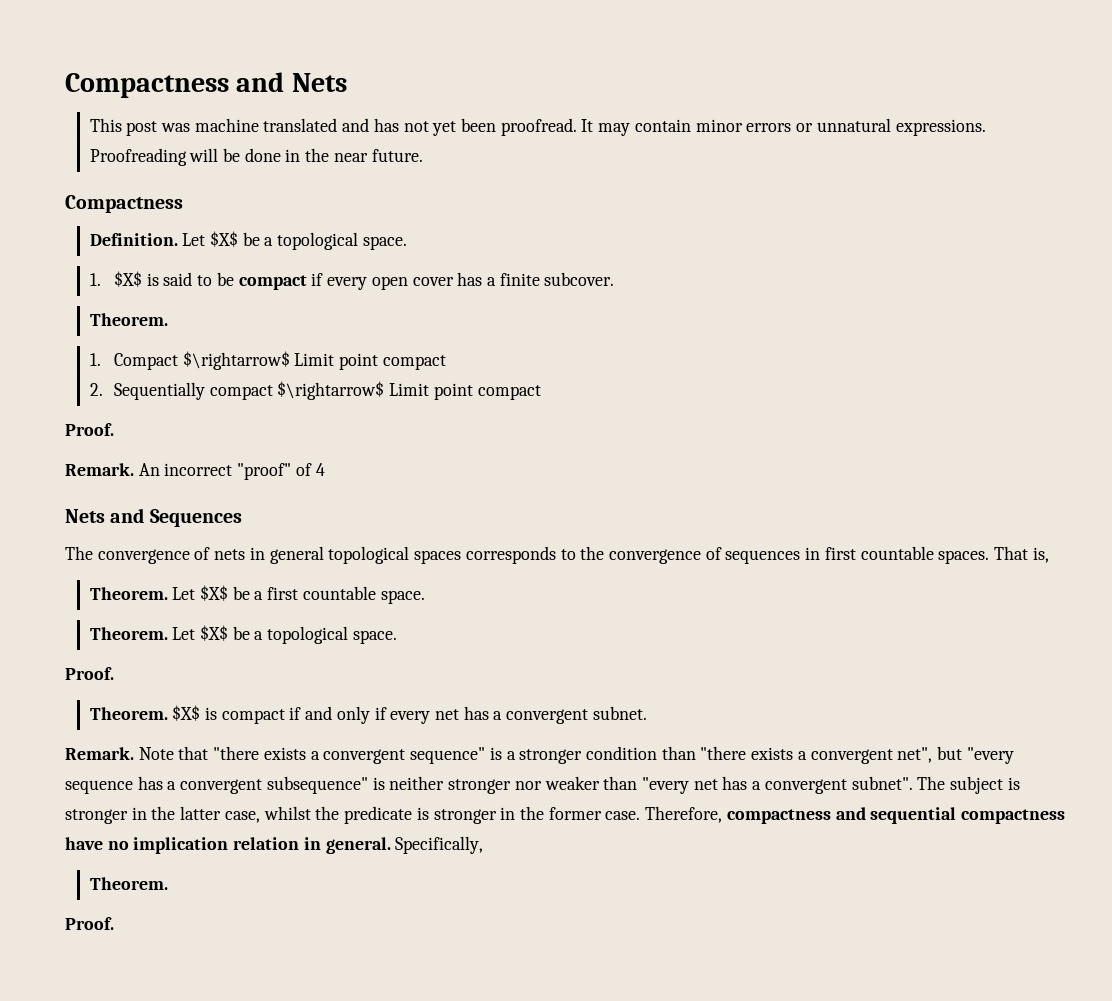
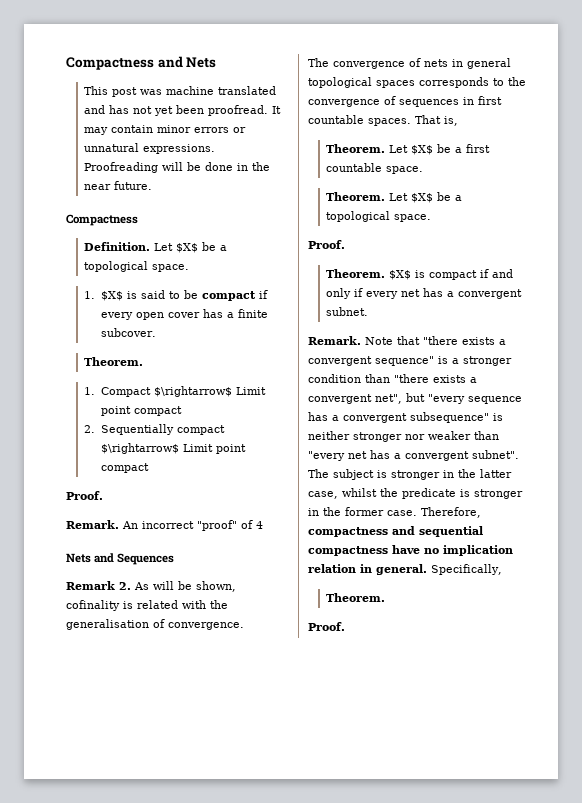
+ Remark 2. As will be shown, cofinality is related with the generalisation of convergence.

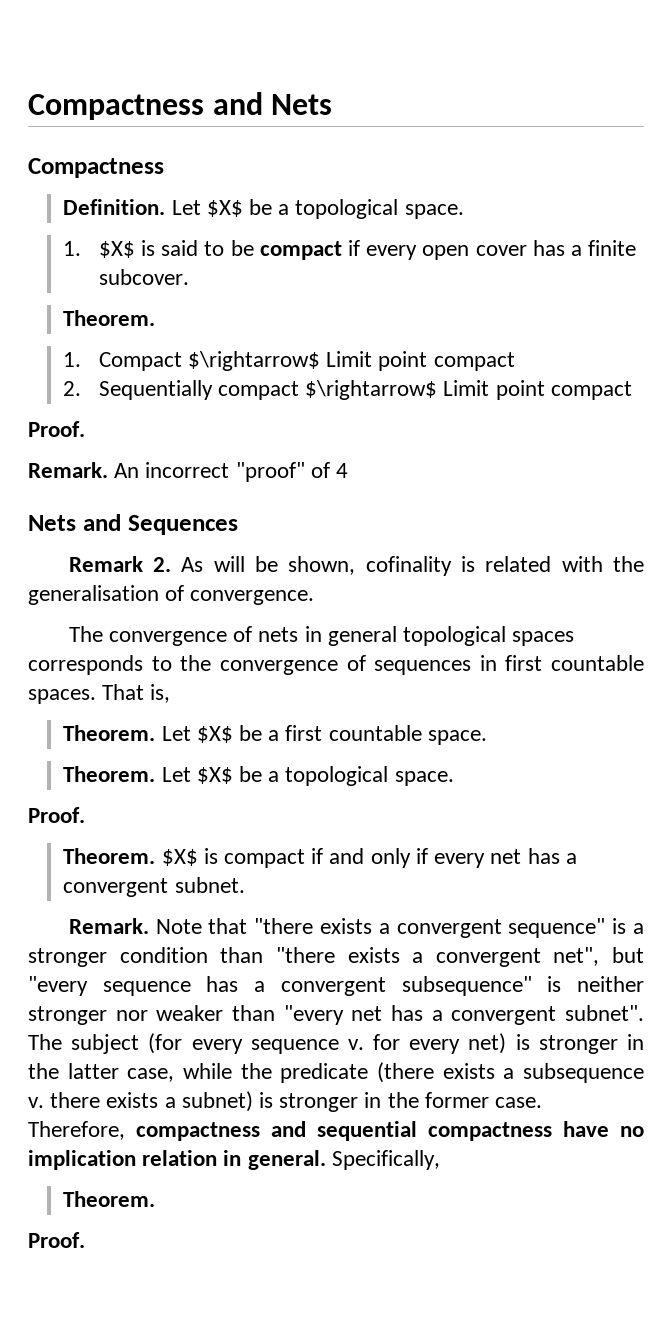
- This post was machine translated and has not yet been proofread. It may contain minor errors or unnatural expressions. Proofreading will be done in the near future.
- The subject is stronger in the latter case, whilst the predicate is stronger in the former case.
+ The subject (for every sequence v. for every net) is stronger in the latter case, while the predicate (there exists a subsequence v. there exists a subnet) is stronger in the former case.

